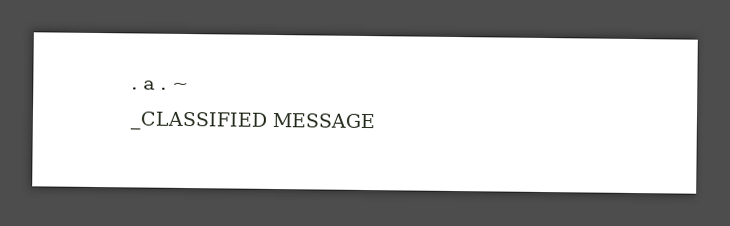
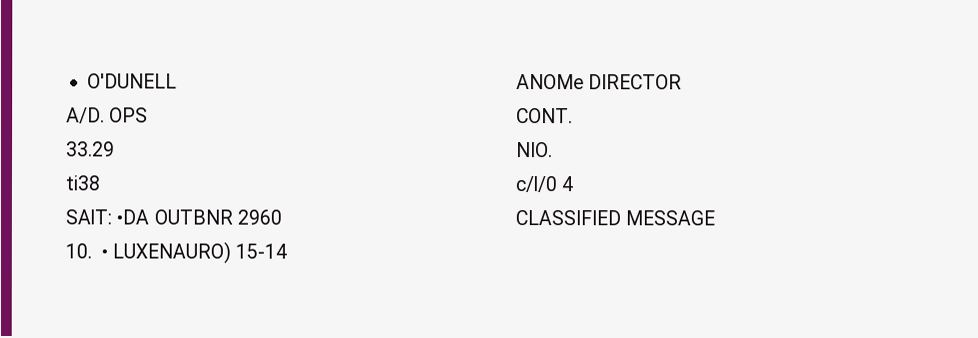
- . a . ~
- _CLASSIFIED MESSAGE
+ O'DUNELL
+ A/D. OPS
+ 33.29
+ ti38
+ SAlT: •DA OUTBNR 2960
+ 10. • LUXENAURO) 15-14
+ ANOMe DIRECTOR
+ CONT.
+ NIO.
+ c/l/0 4
+ CLASSIFIED MESSAGE

